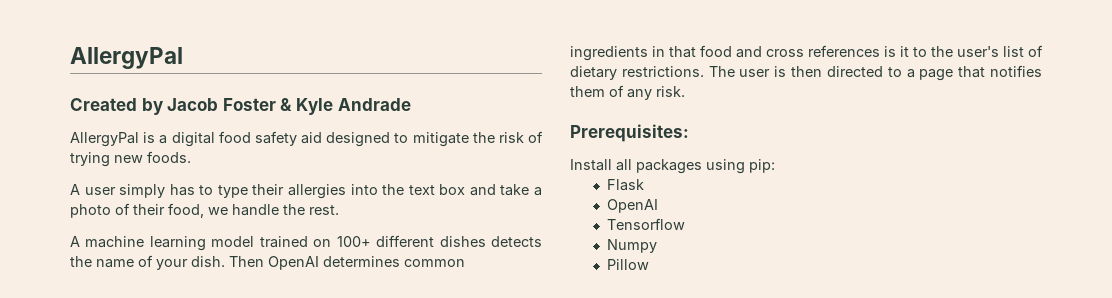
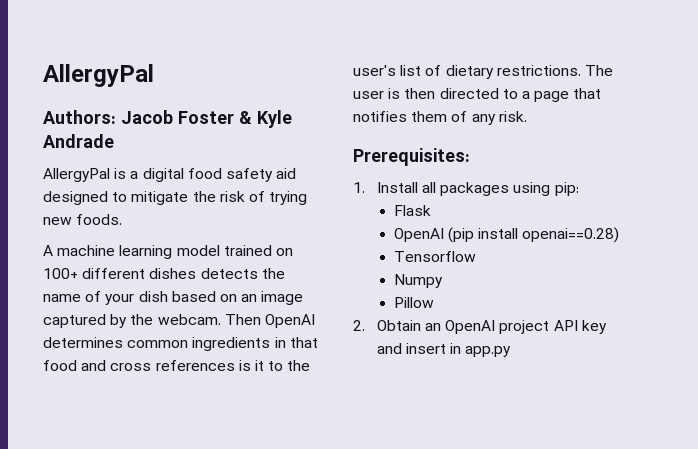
- Created by Jacob Foster & Kyle Andrade
+ Authors: Jacob Foster & Kyle Andrade
- A user simply has to type their allergies into the text box and take a photo of their food, we handle the rest.
- A machine learning model trained on 100+ different dishes detects the name of your dish.
+ A machine learning model trained on 100+ different dishes detects the name of your dish based on an image captured by the webcam.
- Install all packages using pip:
+ 1. Install all packages using pip:
  Flask
- OpenAI
+ OpenAI (pip install openai==0.28)
+ 2. Obtain an OpenAI project API key and insert in app.py

